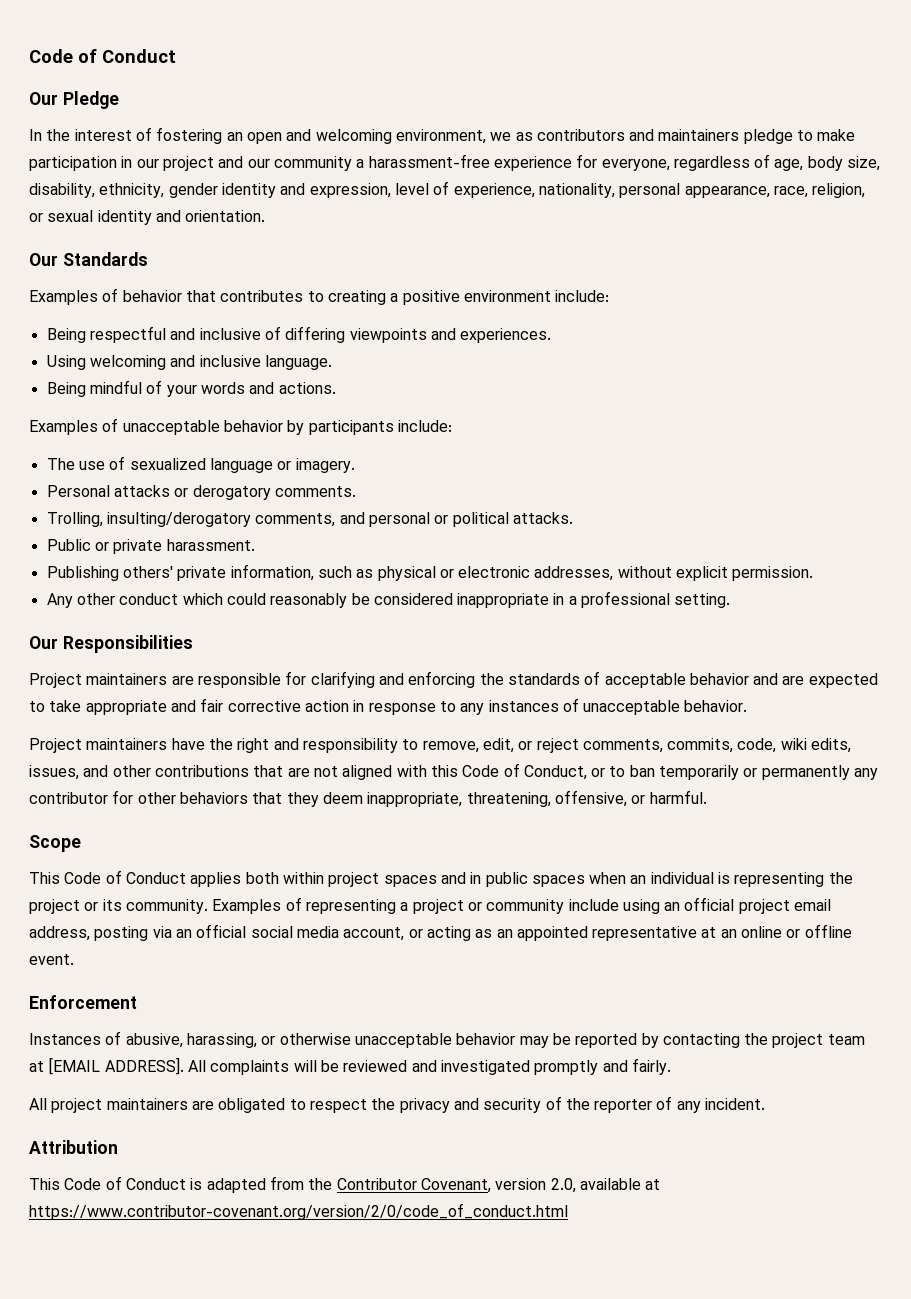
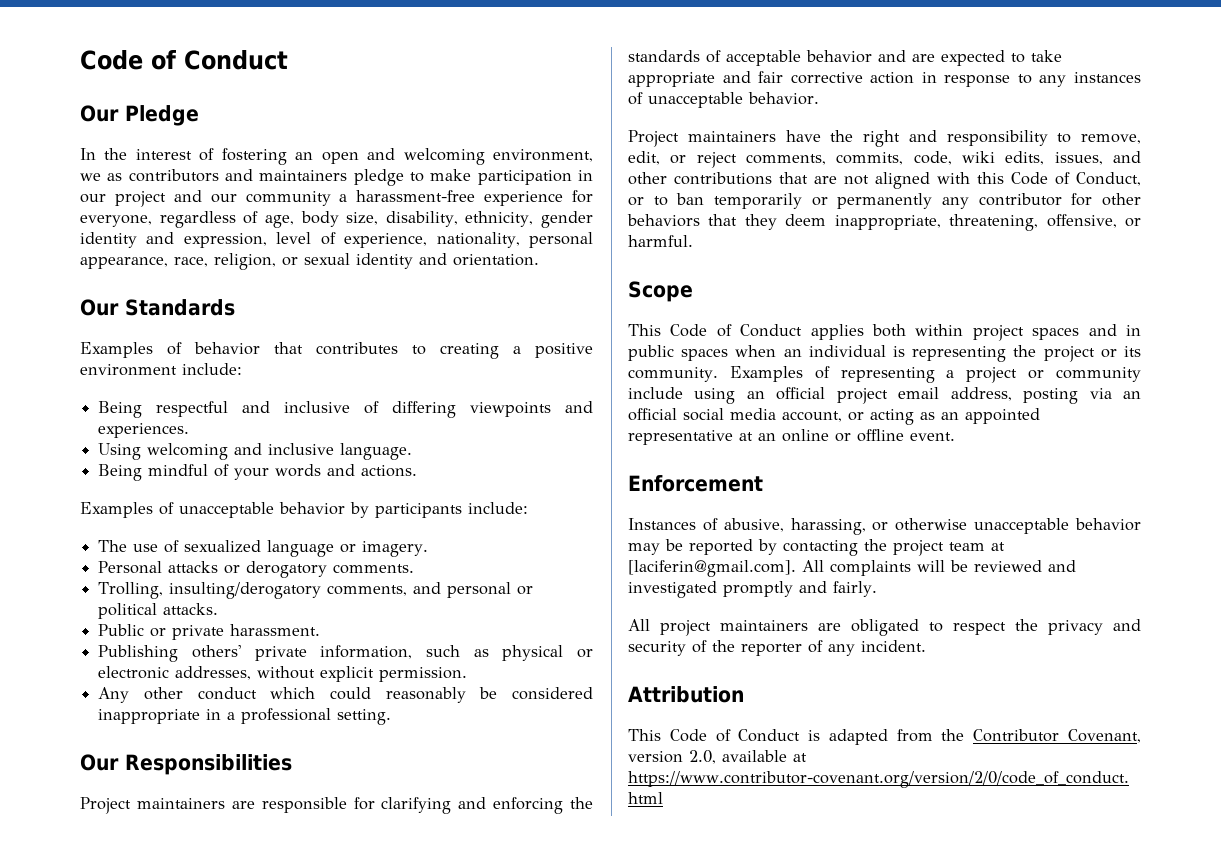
- Instances of abusive, harassing, or otherwise unacceptable behavior may be reported by contacting the project team at [EMAIL ADDRESS]. All complaints will be reviewed and investigated promptly and fairly.
+ Instances of abusive, harassing, or otherwise unacceptable behavior may be reported by contacting the project team at [laciferin@gmail.com]. All complaints will be reviewed and investigated promptly and fairly.

